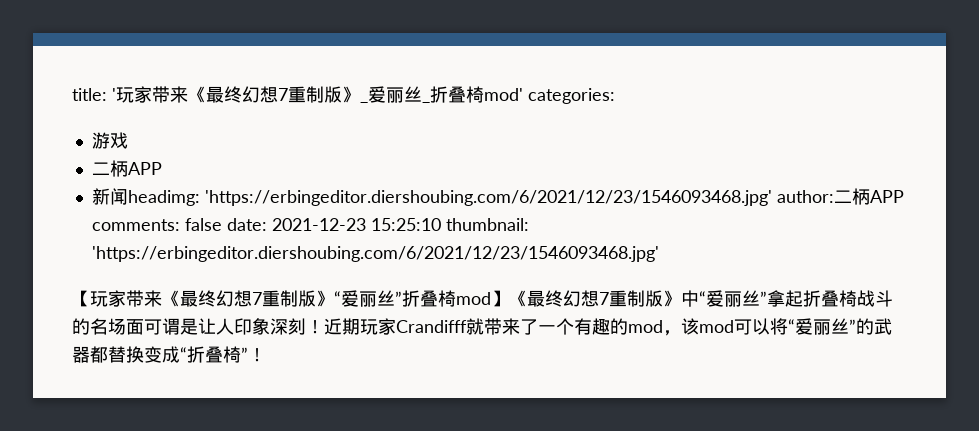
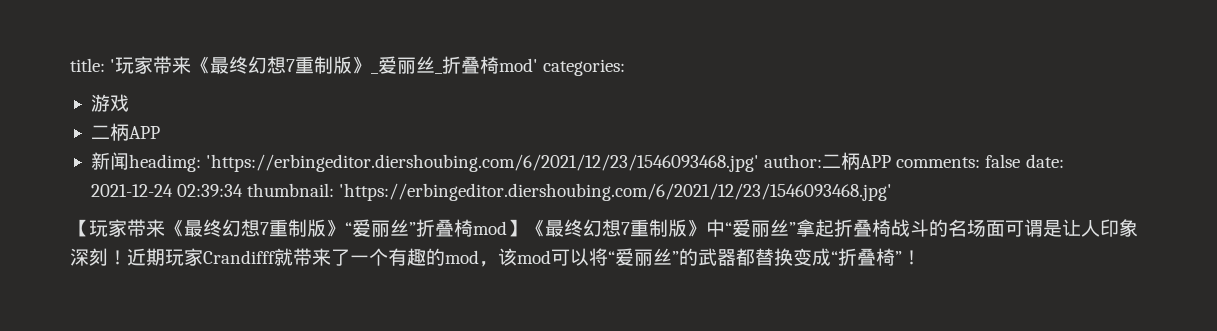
- 新闻headimg: 'https://erbingeditor.diershoubing.com/6/2021/12/23/1546093468.jpg' author:二柄APP comments: false date: 2021-12-23 15:25:10 thumbnail: 'https://erbingeditor.diershoubing.com/6/2021/12/23/1546093468.jpg'
+ 新闻headimg: 'https://erbingeditor.diershoubing.com/6/2021/12/23/1546093468.jpg' author:二柄APP comments: false date: 2021-12-24 02:39:34 thumbnail: 'https://erbingeditor.diershoubing.com/6/2021/12/23/1546093468.jpg'

